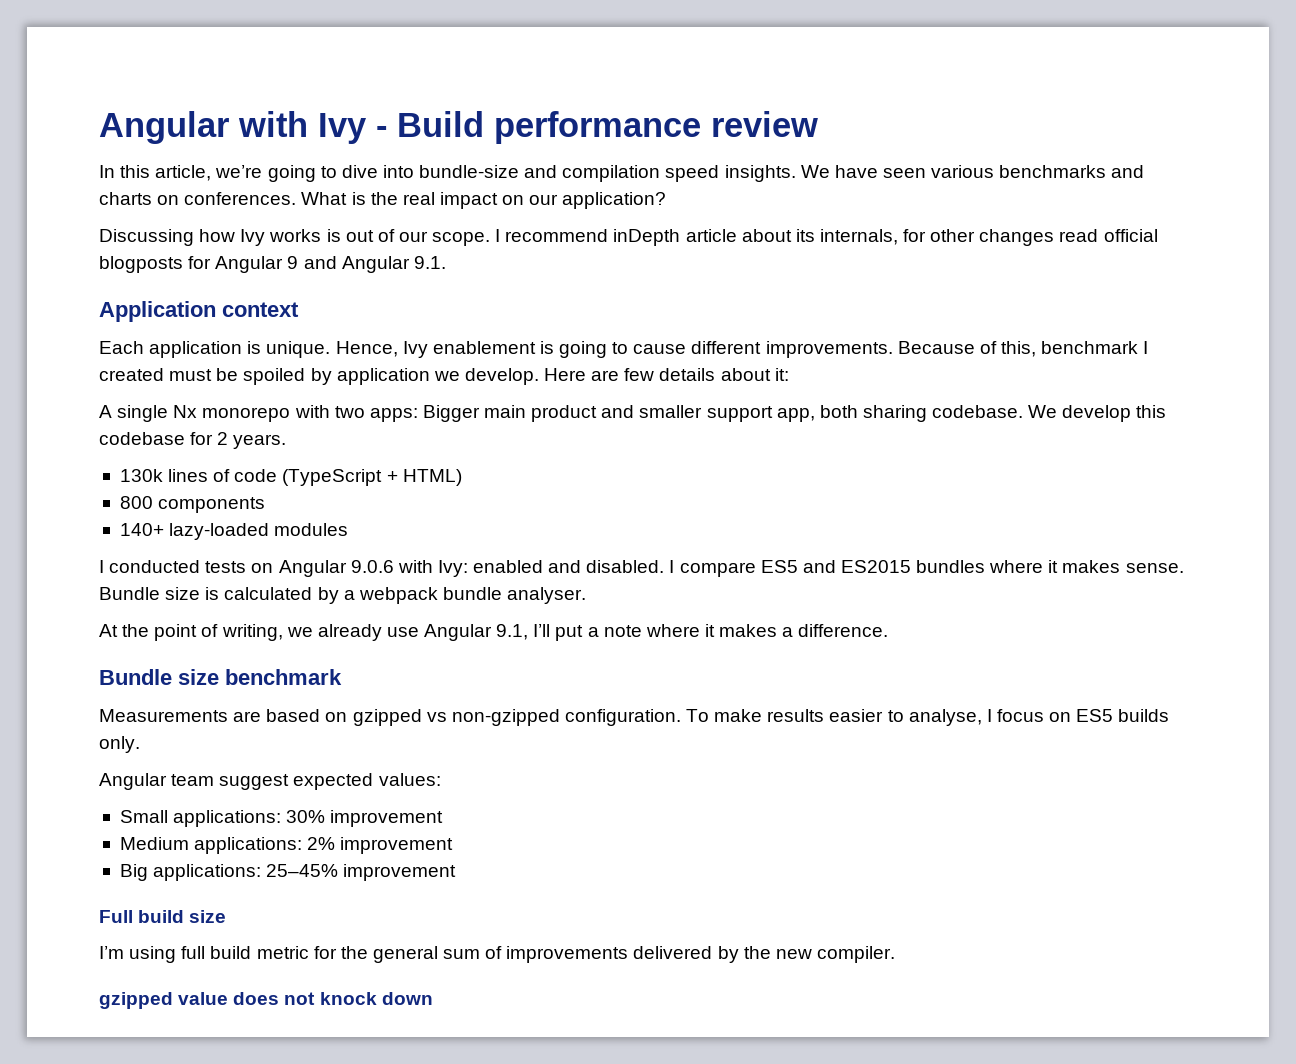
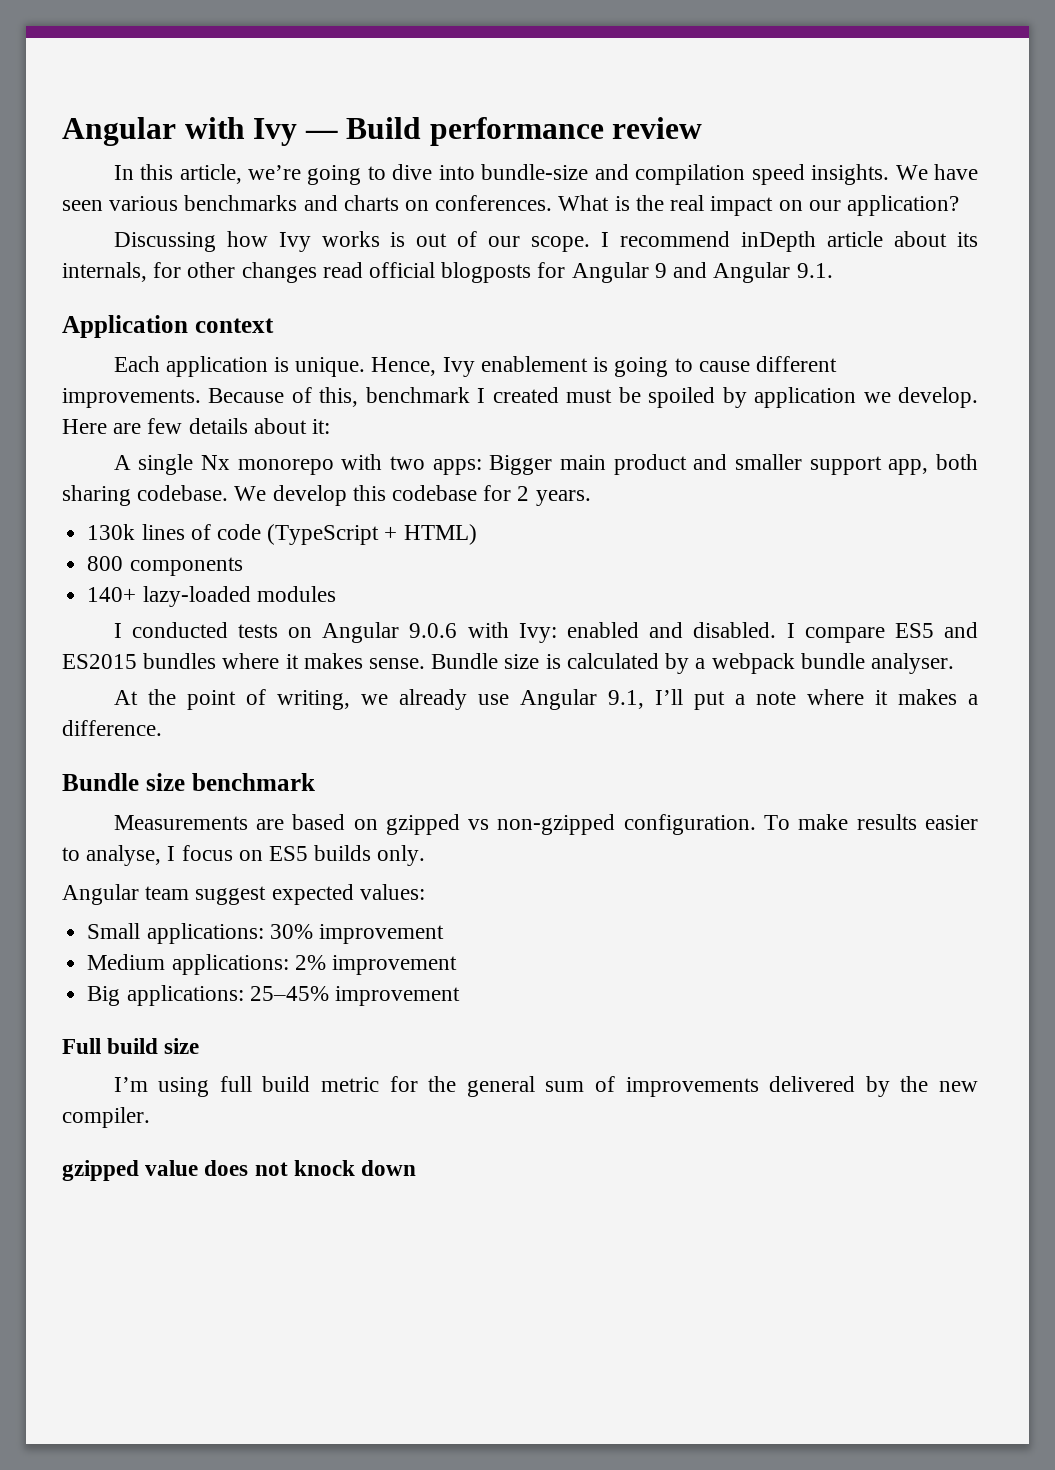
- Angular with Ivy - Build performance review
+ Angular with Ivy — Build performance review

